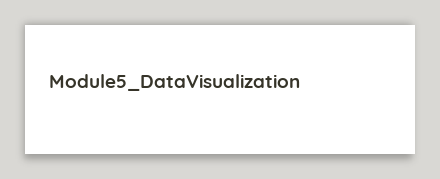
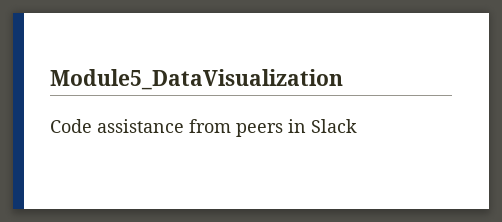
+ Code assistance from peers in Slack

